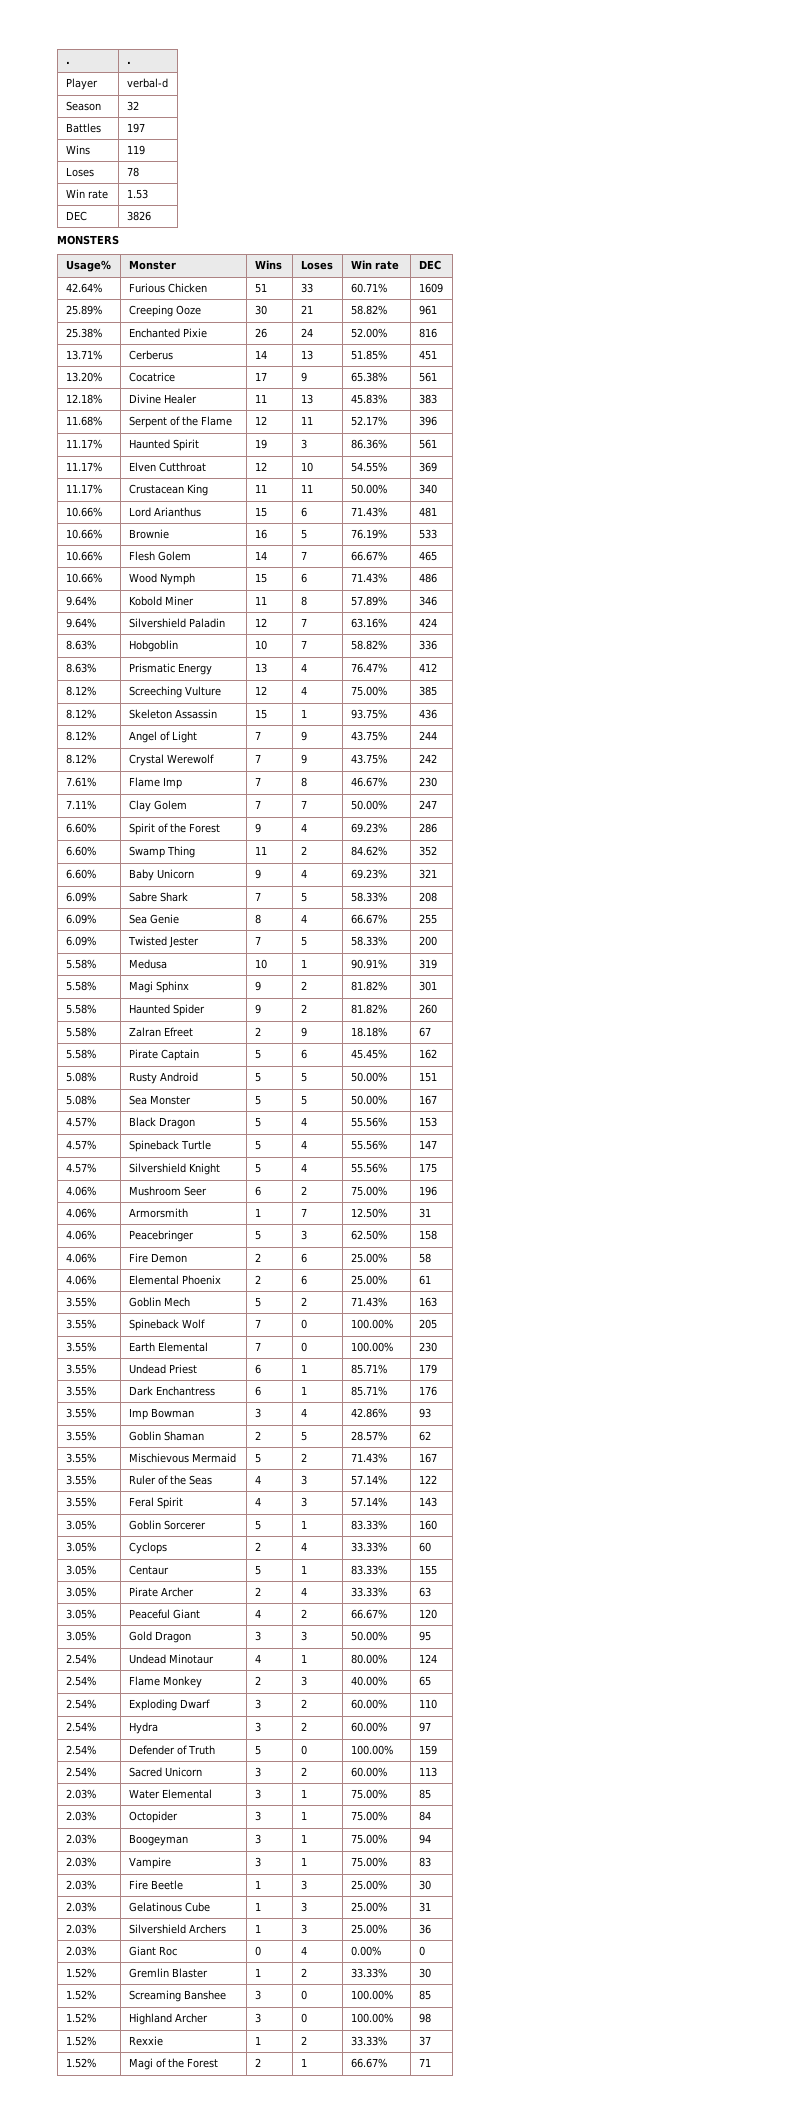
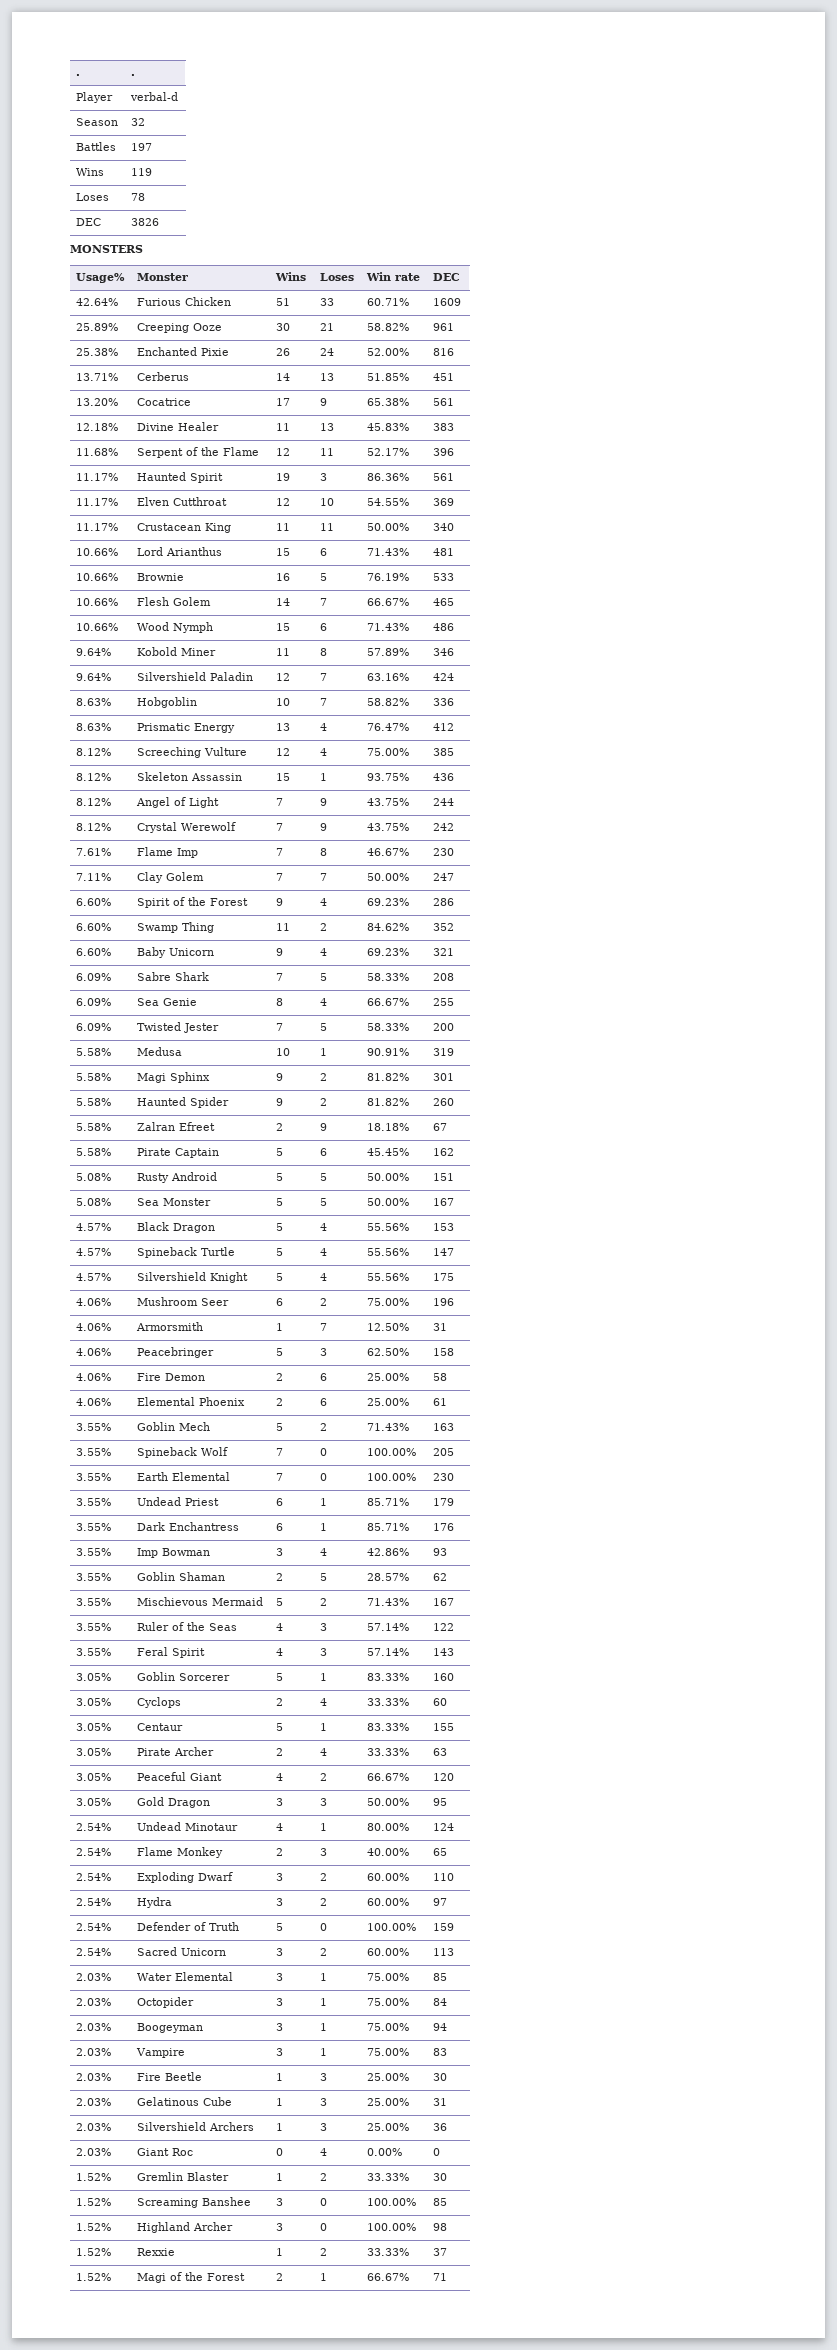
- Win rate | 1.53

